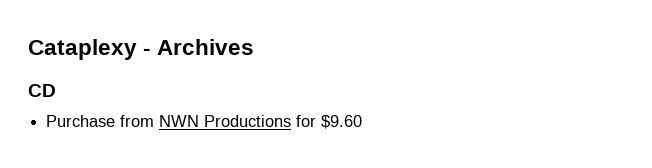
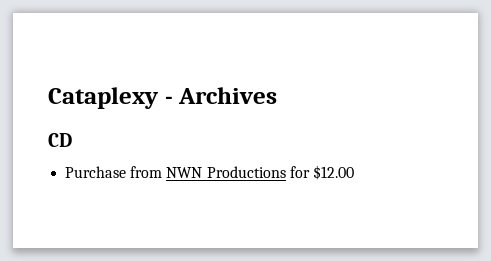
- Purchase from NWN Productions for $9.60
+ Purchase from NWN Productions for $12.00

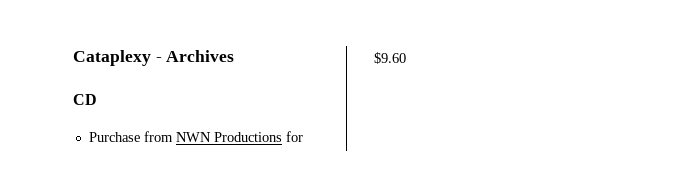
- Purchase from NWN Productions for $12.00
+ Purchase from NWN Productions for $9.60

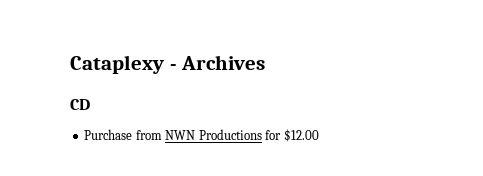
- Purchase from NWN Productions for $9.60
+ Purchase from NWN Productions for $12.00

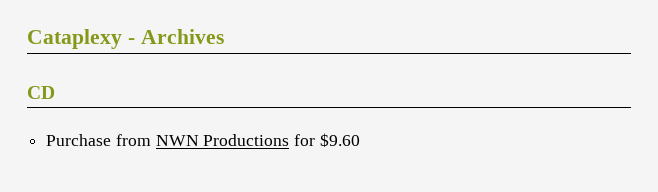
- Purchase from NWN Productions for $12.00
+ Purchase from NWN Productions for $9.60

